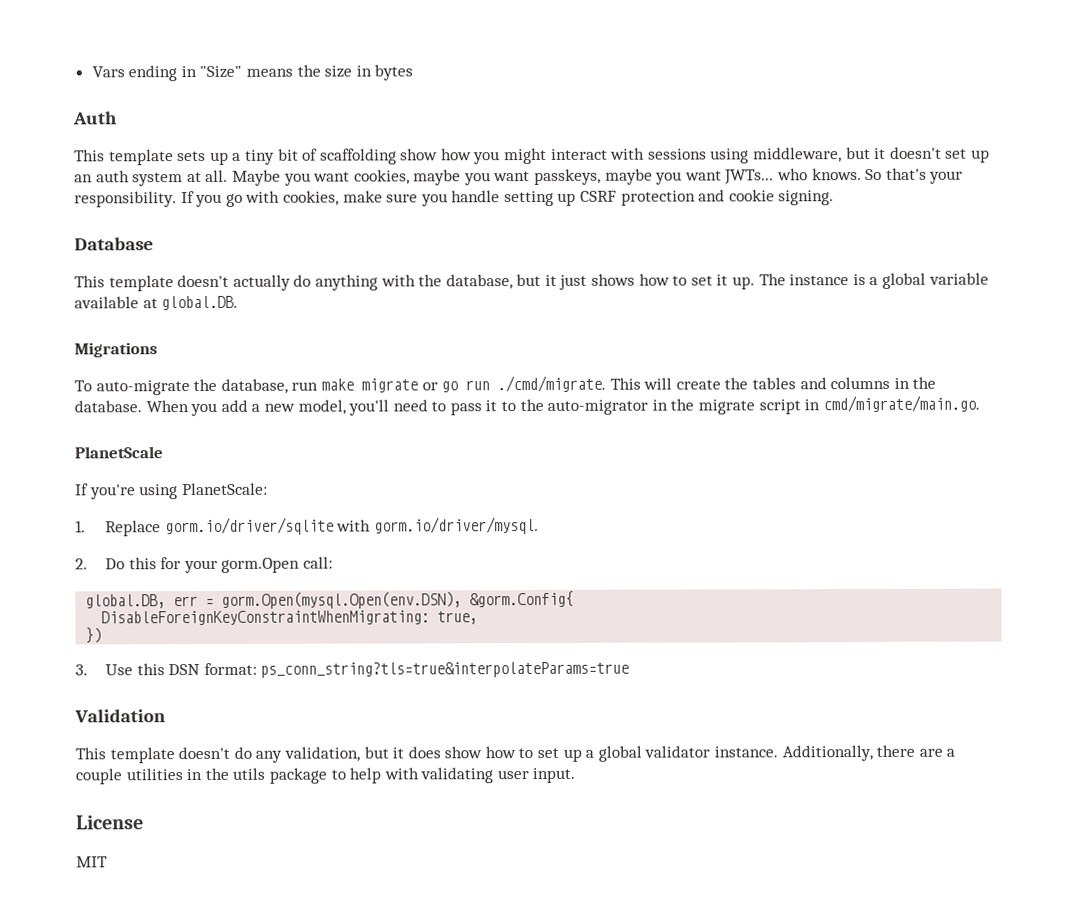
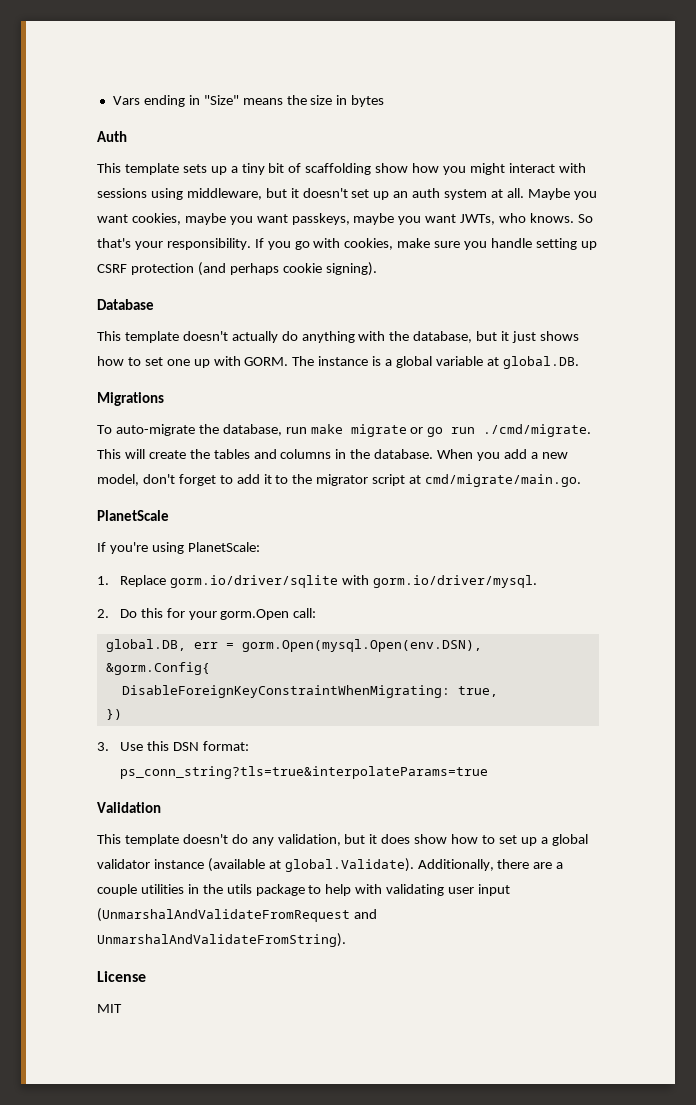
- Maybe you want cookies, maybe you want passkeys, maybe you want JWTs... who knows.
+ Maybe you want cookies, maybe you want passkeys, maybe you want JWTs, who knows.
- If you go with cookies, make sure you handle setting up CSRF protection and cookie signing.
+ If you go with cookies, make sure you handle setting up CSRF protection (and perhaps cookie signing).
- This template doesn't actually do anything with the database, but it just shows how to set it up.
+ This template doesn't actually do anything with the database, but it just shows how to set one up with GORM.
- The instance is a global variable available at global.DB.
+ The instance is a global variable at global.DB.
- When you add a new model, you'll need to pass it to the auto-migrator in the migrate script in cmd/migrate/main.go.
+ When you add a new model, don't forget to add it to the migrator script at cmd/migrate/main.go.
- This template doesn't do any validation, but it does show how to set up a global validator instance. Additionally, there are a couple utilities in the utils package to help with validating user input.
+ This template doesn't do any validation, but it does show how to set up a global validator instance (available at global.Validate). Additionally, there are a couple utilities in the utils package to help with validating user input (UnmarshalAndValidateFromRequest and UnmarshalAndValidateFromString).

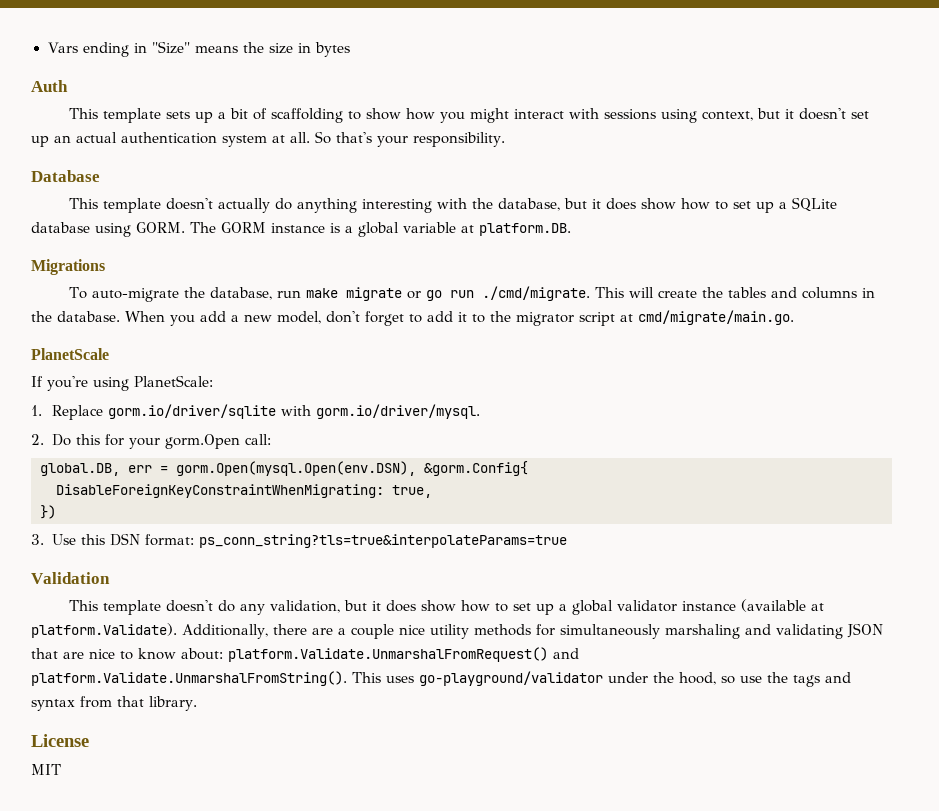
- This template sets up a tiny bit of scaffolding show how you might interact with sessions using middleware, but it doesn't set up an auth system at all.
+ This template sets up a bit of scaffolding to show how you might interact with sessions using context, but it doesn't set up an actual authentication system at all.
- Maybe you want cookies, maybe you want passkeys, maybe you want JWTs, who knows. So that's your responsibility. If you go with cookies, make sure you handle setting up CSRF protection (and perhaps cookie signing).
+ So that's your responsibility.
- This template doesn't actually do anything with the database, but it just shows how to set one up with GORM.
+ This template doesn't actually do anything interesting with the database, but it does show how to set up a SQLite database using GORM.
- The instance is a global variable at global.DB.
+ The GORM instance is a global variable at platform.DB.
- This template doesn't do any validation, but it does show how to set up a global validator instance (available at global.Validate). Additionally, there are a couple utilities in the utils package to help with validating user input (UnmarshalAndValidateFromRequest and UnmarshalAndValidateFromString).
+ This template doesn't do any validation, but it does show how to set up a global validator instance (available at platform.Validate). Additionally, there are a couple nice utility methods for simultaneously marshaling and validating JSON that are nice to know about: platform.Validate.UnmarshalFromRequest() and platform.Validate.UnmarshalFromString(). This uses go-playground/validator under the hood, so use the tags and syntax from that library.

